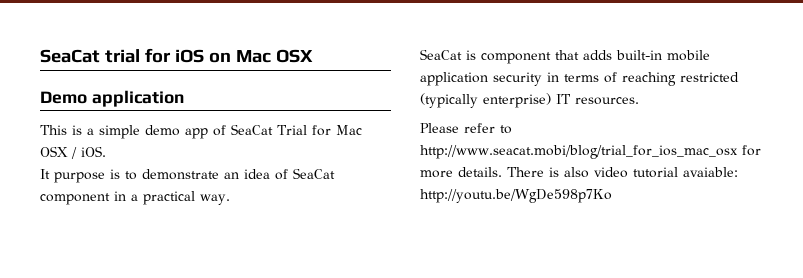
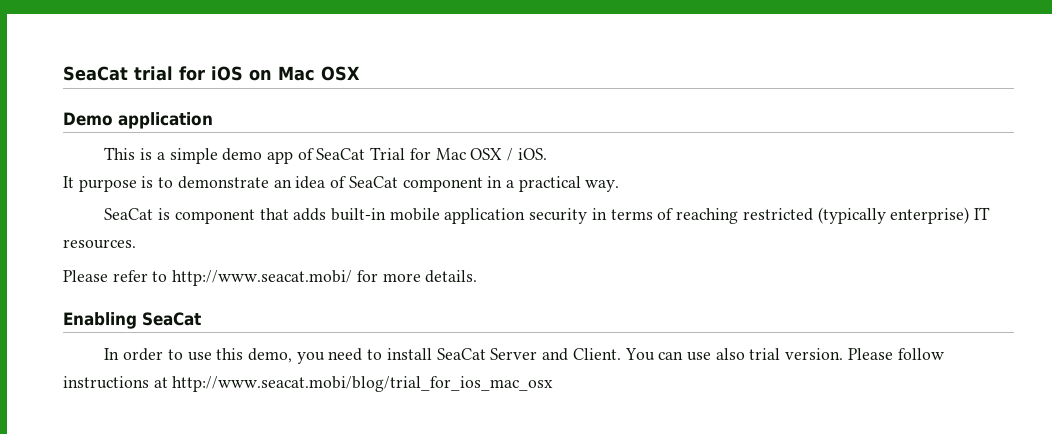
- Please refer to http://www.seacat.mobi/blog/trial_for_ios_mac_osx for more details. There is also video tutorial avaiable: http://youtu.be/WgDe598p7Ko
+ Please refer to http://www.seacat.mobi/ for more details.
+ Enabling SeaCat
+ In order to use this demo, you need to install SeaCat Server and Client. You can use also trial version. Please follow instructions at http://www.seacat.mobi/blog/trial_for_ios_mac_osx

